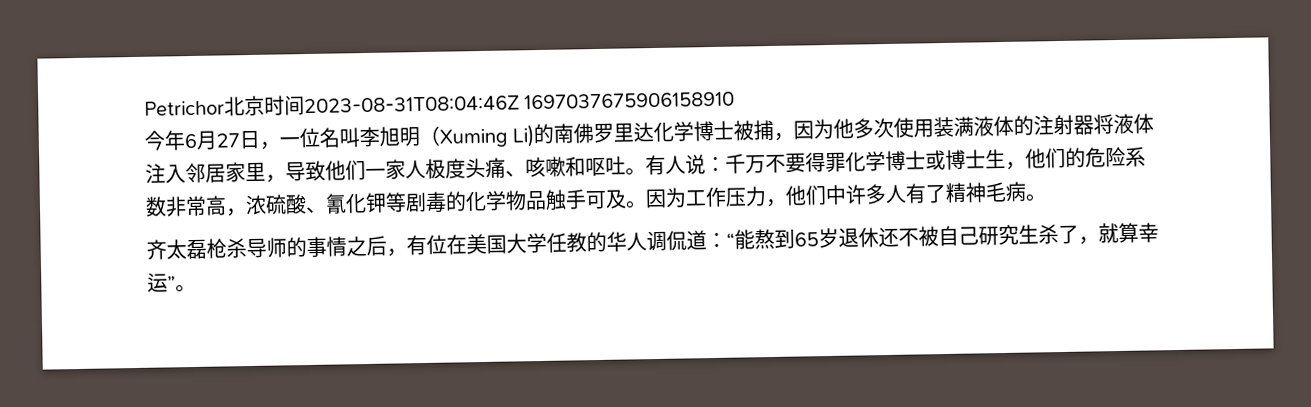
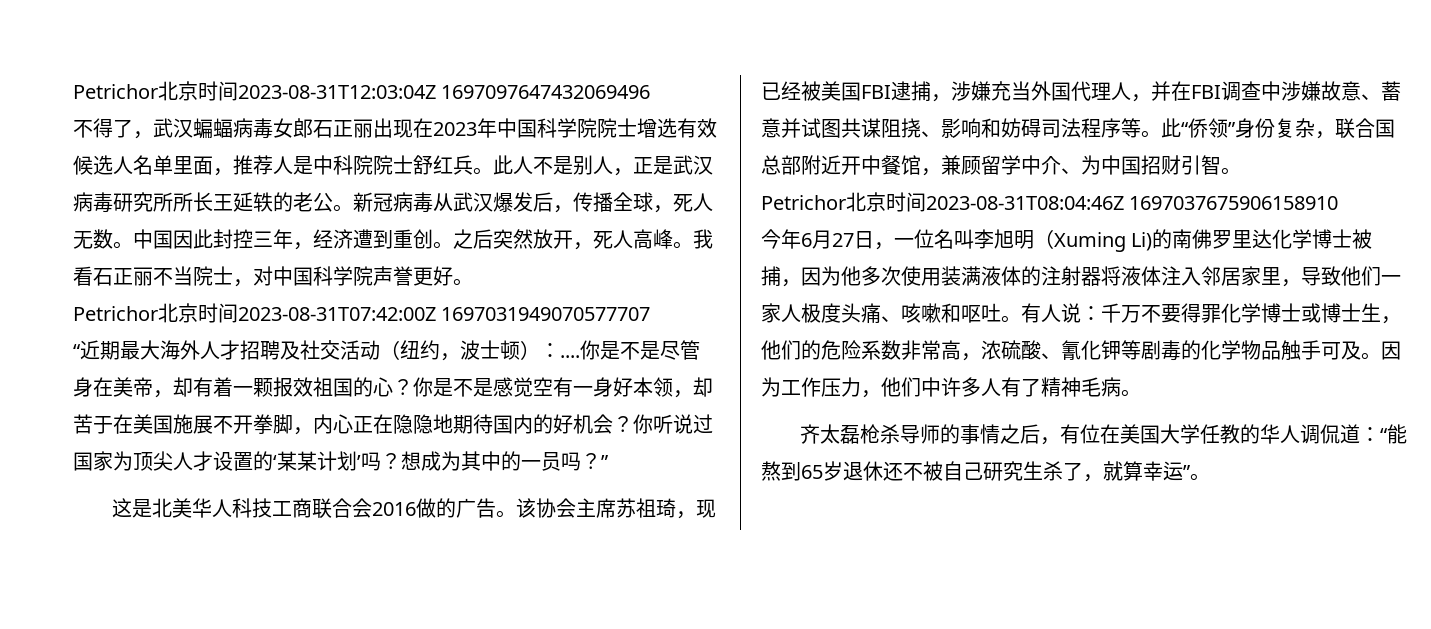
+ Petrichor北京时间2023-08-31T12:03:04Z 1697097647432069496
+ 不得了，武汉蝙蝠病毒女郎石正丽出现在2023年中国科学院院士增选有效候选人名单里面，推荐人是中科院院士舒红兵。此人不是别人，正是武汉病毒研究所所长王延轶的老公。新冠病毒从武汉爆发后，传播全球，死人无数。中国因此封控三年，经济遭到重创。之后突然放开，死人高峰。我看石正丽不当院士，对中国科学院声誉更好。
+ Petrichor北京时间2023-08-31T07:42:00Z 1697031949070577707
+ “近期最大海外人才招聘及社交活动（纽约，波士顿）：....你是不是尽管身在美帝，却有着一颗报效祖国的心？你是不是感觉空有一身好本领，却苦于在美国施展不开拳脚，内心正在隐隐地期待国内的好机会？你听说过国家为顶尖人才设置的‘某某计划’吗？想成为其中的一员吗？”
+ 这是北美华人科技工商联合会2016做的广告。该协会主席苏祖琦，现已经被美国FBI逮捕，涉嫌充当外国代理人，并在FBI调查中涉嫌故意、蓄意并试图共谋阻挠、影响和妨碍司法程序等。此“侨领”身份复杂，联合国总部附近开中餐馆，兼顾留学中介、为中国招财引智。

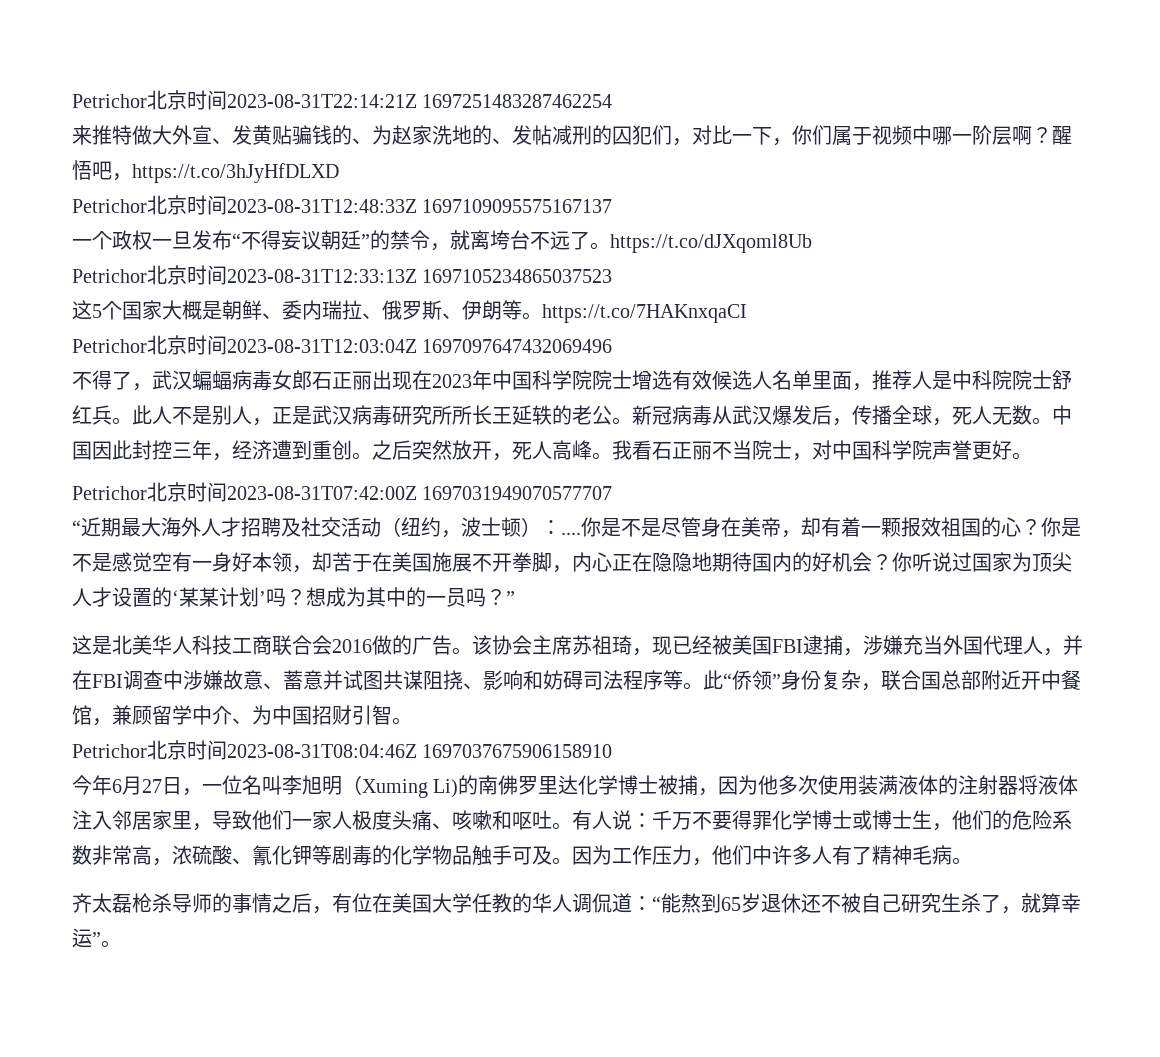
+ Petrichor北京时间2023-08-31T22:14:21Z 1697251483287462254
+ 来推特做大外宣、发黄贴骗钱的、为赵家洗地的、发帖减刑的囚犯们，对比一下，你们属于视频中哪一阶层啊？醒悟吧，https://t.co/3hJyHfDLXD
+ Petrichor北京时间2023-08-31T12:48:33Z 1697109095575167137
+ 一个政权一旦发布“不得妄议朝廷”的禁令，就离垮台不远了。https://t.co/dJXqoml8Ub
+ Petrichor北京时间2023-08-31T12:33:13Z 1697105234865037523
+ 这5个国家大概是朝鲜、委内瑞拉、俄罗斯、伊朗等。https://t.co/7HAKnxqaCI

